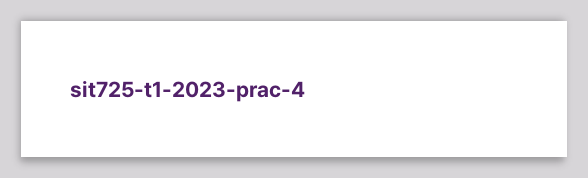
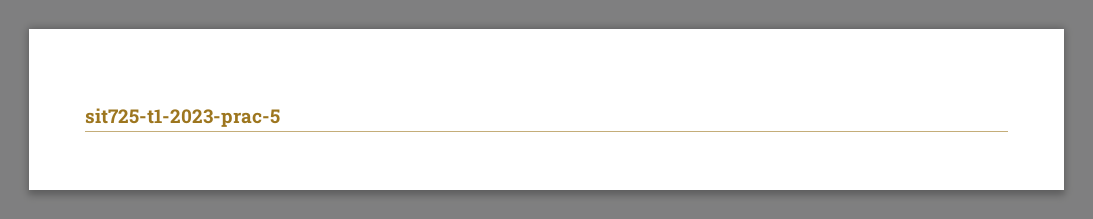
- sit725-t1-2023-prac-4
+ sit725-t1-2023-prac-5

